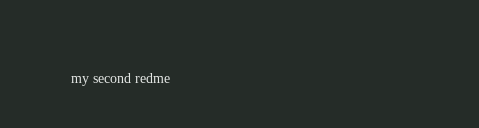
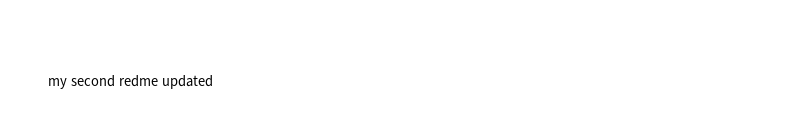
- my second redme
+ my second redme updated

